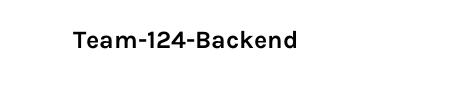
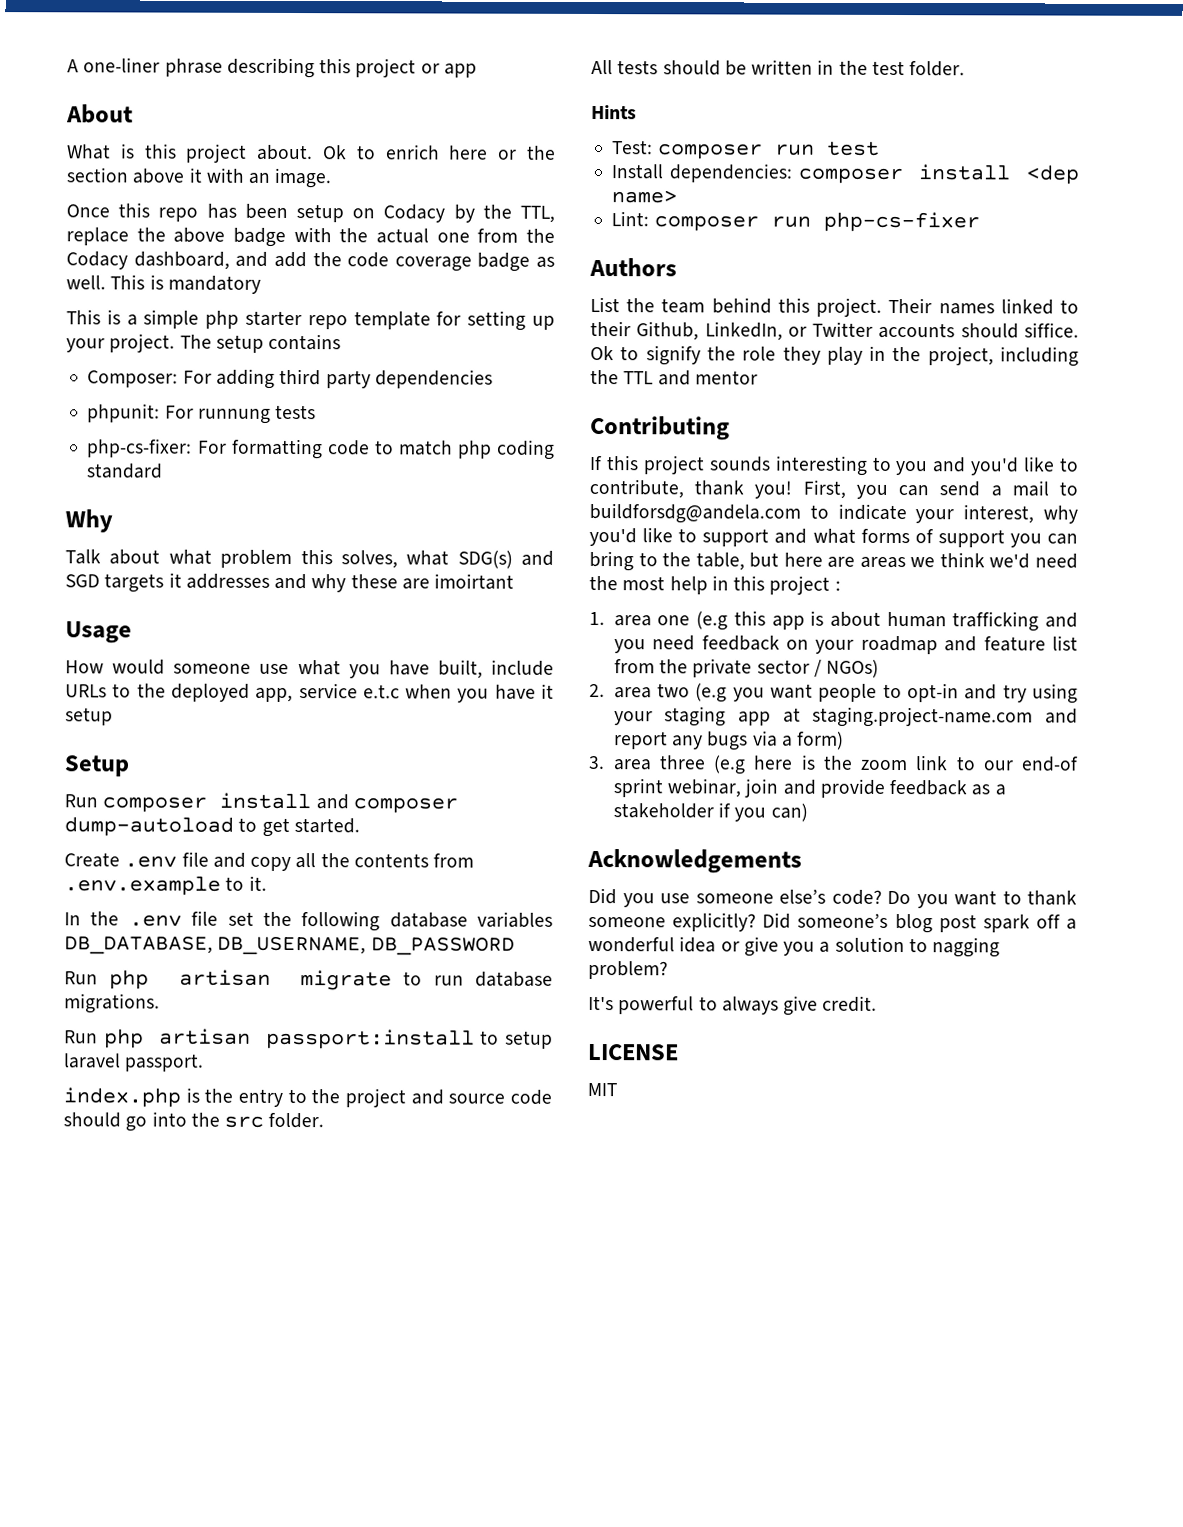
- Team-124-Backend
+ A one-liner phrase describing this project or app
+ About
+ What is this project about. Ok to enrich here or the section above it with an image.
+ Once this repo has been setup on Codacy by the TTL, replace the above badge with the actual one from the Codacy dashboard, and add the code coverage badge as well. This is mandatory
+ This is a simple php starter repo template for setting up your project. The setup contains
+ Composer: For adding third party dependencies
+ phpunit: For runnung tests
+ php-cs-fixer: For formatting code to match php coding standard
+ Why
+ Talk about what problem this solves, what SDG(s) and SGD targets it addresses and why these are imoirtant
+ Usage
+ How would someone use what you have built, include URLs to the deployed app, service e.t.c when you have it setup
+ Setup
+ Run composer install and composer dump-autoload to get started.
+ Create .env file and copy all the contents from .env.example to it.
+ In the .env file set the following database variables DB_DATABASE, DB_USERNAME, DB_PASSWORD
+ Run php artisan migrate to run database migrations.
+ Run php artisan passport:install to setup laravel passport.
+ index.php is the entry to the project and source code should go into the src folder.
+ All tests should be written in the test folder.
+ Hints
+ Test: composer run test
+ Install dependencies: composer install <dep name>
+ Lint: composer run php-cs-fixer
+ Authors
+ List the team behind this project. Their names linked to their Github, LinkedIn, or Twitter accounts should siffice. Ok to signify the role they play in the project, including the TTL and mentor
+ Contributing
+ If this project sounds interesting to you and you'd like to contribute, thank you! First, you can send a mail to buildforsdg@andela.com to indicate your interest, why you'd like to support and what forms of support you can bring to the table, but here are areas we think we'd need the most help in this project :
+ 1. area one (e.g this app is about human trafficking and you need feedback on your roadmap and feature list from the private sector / NGOs)
+ 2. area two (e.g you want people to opt-in and try using your staging app at staging.project-name.com and report any bugs via a form)
+ 3. area three (e.g here is the zoom link to our end-of sprint webinar, join and provide feedback as a stakeholder if you can)
+ Acknowledgements
+ Did you use someone else’s code? Do you want to thank someone explicitly? Did someone’s blog post spark off a wonderful idea or give you a solution to nagging problem?
+ It's powerful to always give credit.
+ LICENSE
+ MIT

